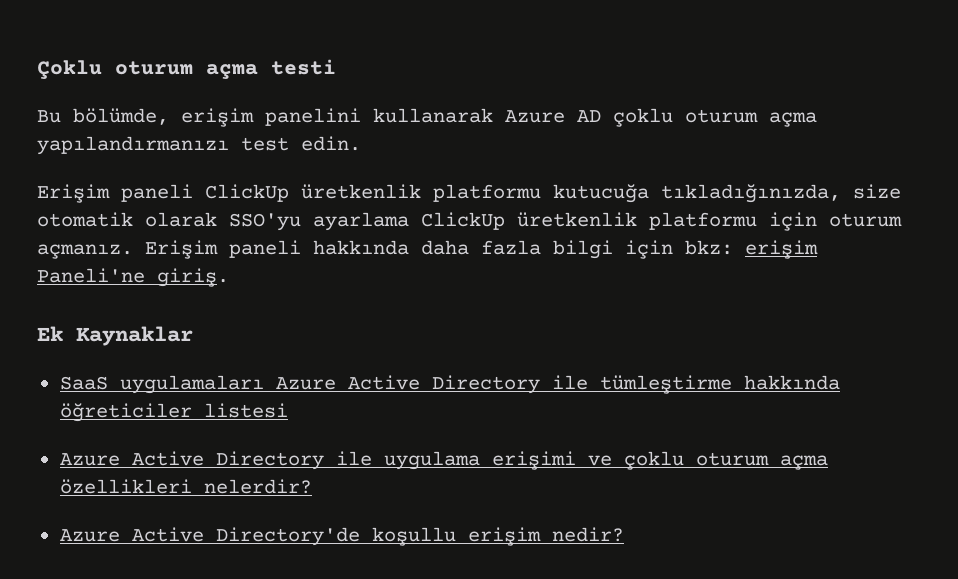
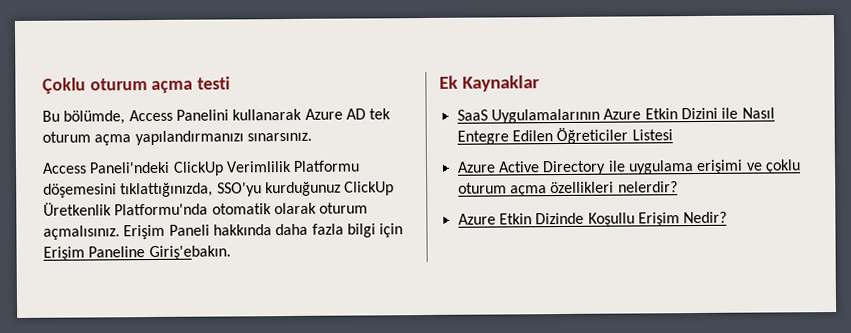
- Bu bölümde, erişim panelini kullanarak Azure AD çoklu oturum açma yapılandırmanızı test edin.
- Erişim paneli ClickUp üretkenlik platformu kutucuğa tıkladığınızda, size otomatik olarak SSO'yu ayarlama ClickUp üretkenlik platformu için oturum açmanız. Erişim paneli hakkında daha fazla bilgi için bkz: erişim Paneli'ne giriş.
+ Bu bölümde, Access Panelini kullanarak Azure AD tek oturum açma yapılandırmanızı sınarsınız.
+ Access Paneli'ndeki ClickUp Verimlilik Platformu döşemesini tıklattığınızda, SSO'yu kurduğunuz ClickUp Üretkenlik Platformu'nda otomatik olarak oturum açmalısınız. Erişim Paneli hakkında daha fazla bilgi için Erişim Paneline Giriş'ebakın.
- SaaS uygulamaları Azure Active Directory ile tümleştirme hakkında öğreticiler listesi
+ SaaS Uygulamalarının Azure Etkin Dizini ile Nasıl Entegre Edilen Öğreticiler Listesi
- Azure Active Directory'de koşullu erişim nedir?
+ Azure Etkin Dizinde Koşullu Erişim Nedir?

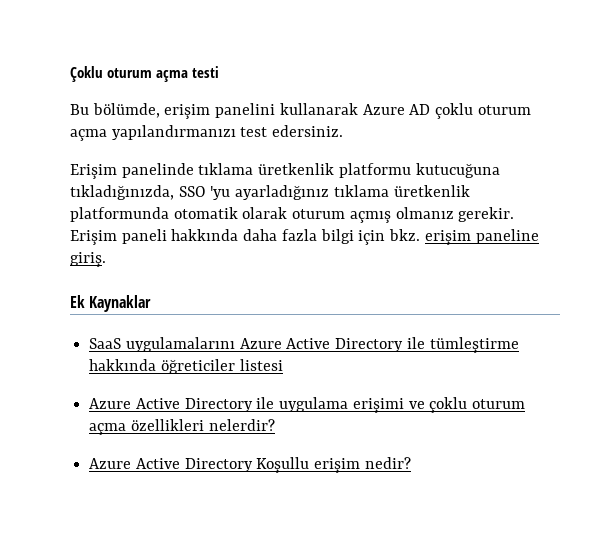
- Bu bölümde, Access Panelini kullanarak Azure AD tek oturum açma yapılandırmanızı sınarsınız.
- Access Paneli'ndeki ClickUp Verimlilik Platformu döşemesini tıklattığınızda, SSO'yu kurduğunuz ClickUp Üretkenlik Platformu'nda otomatik olarak oturum açmalısınız. Erişim Paneli hakkında daha fazla bilgi için Erişim Paneline Giriş'ebakın.
+ Bu bölümde, erişim panelini kullanarak Azure AD çoklu oturum açma yapılandırmanızı test edersiniz.
+ Erişim panelinde tıklama üretkenlik platformu kutucuğuna tıkladığınızda, SSO 'yu ayarladığınız tıklama üretkenlik platformunda otomatik olarak oturum açmış olmanız gerekir. Erişim paneli hakkında daha fazla bilgi için bkz. erişim paneline giriş.
- SaaS Uygulamalarının Azure Etkin Dizini ile Nasıl Entegre Edilen Öğreticiler Listesi
+ SaaS uygulamalarını Azure Active Directory ile tümleştirme hakkında öğreticiler listesi
- Azure Etkin Dizinde Koşullu Erişim Nedir?
+ Azure Active Directory Koşullu erişim nedir?

